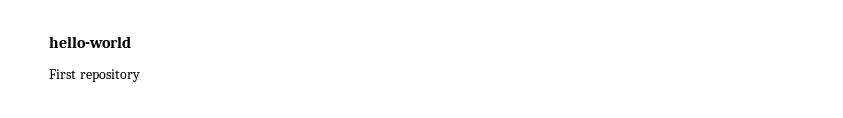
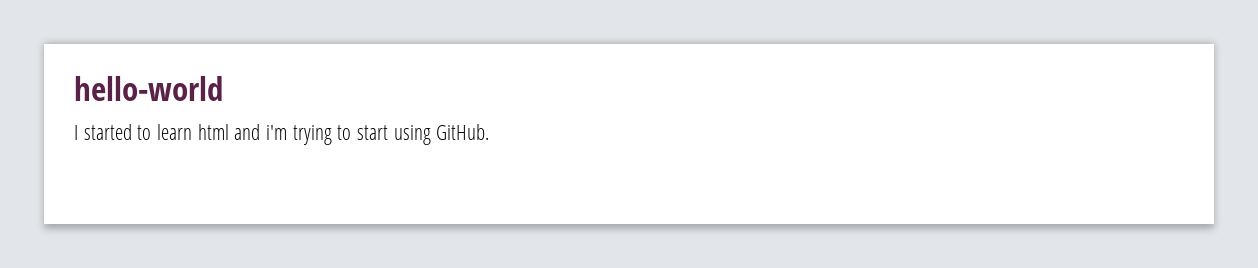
- First repository
+ I started to learn html and i'm trying to start using GitHub.

